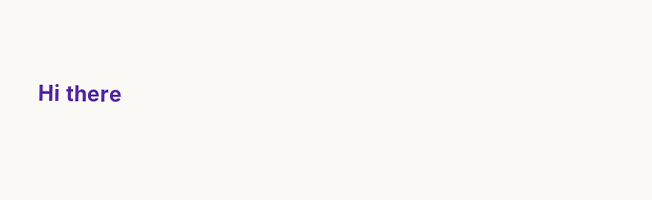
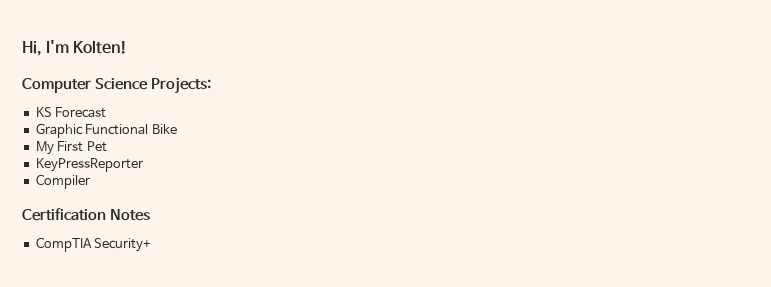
- Hi there
+ Hi, I'm Kolten!
+ Computer Science Projects:
+ KS Forecast
+ Graphic Functional Bike
+ My First Pet
+ KeyPressReporter
+ Compiler
+ Certification Notes
+ CompTIA Security+

